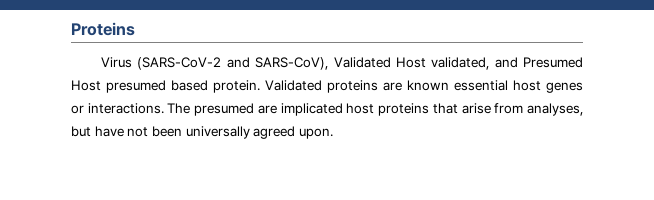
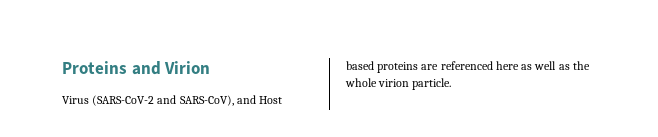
- Proteins
+ Proteins and Virion
- Virus (SARS-CoV-2 and SARS-CoV), Validated Host validated, and Presumed Host presumed based protein. Validated proteins are known essential host genes or interactions. The presumed are implicated host proteins that arise from analyses, but have not been universally agreed upon.
+ Virus (SARS-CoV-2 and SARS-CoV), and Host based proteins are referenced here as well as the whole virion particle.

